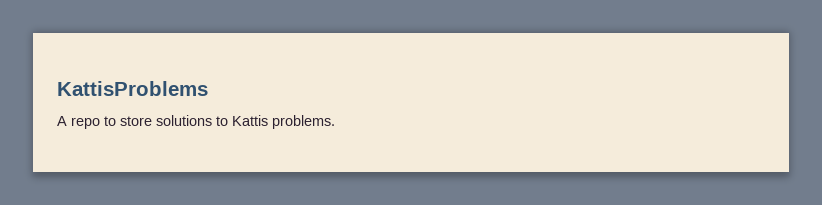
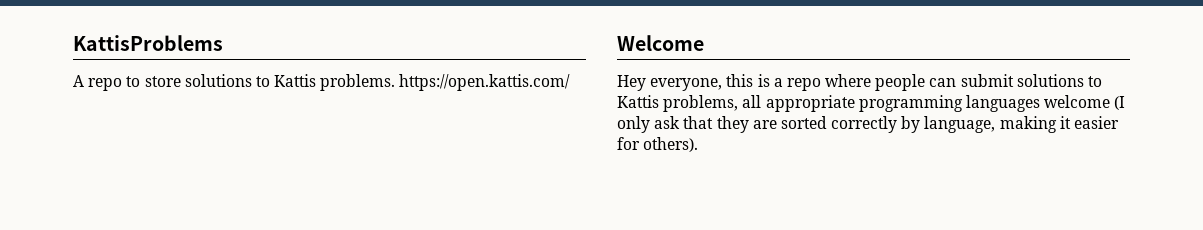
- A repo to store solutions to Kattis problems.
+ A repo to store solutions to Kattis problems. https://open.kattis.com/
+ Welcome
+ Hey everyone, this is a repo where people can submit solutions to Kattis problems, all appropriate programming languages welcome (I only ask that they are sorted correctly by language, making it easier for others).

